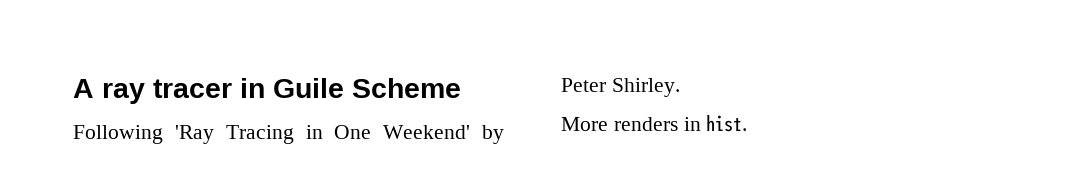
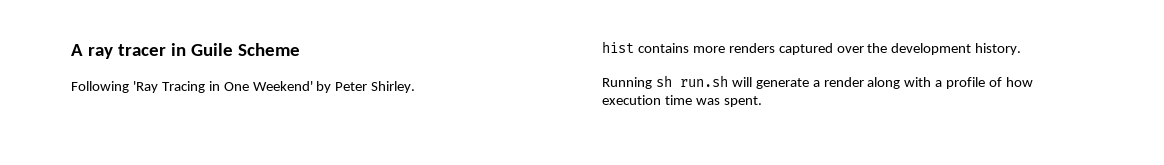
- More renders in hist.
+ hist contains more renders captured over the development history.
+ Running sh run.sh will generate a render along with a profile of how execution time was spent.

